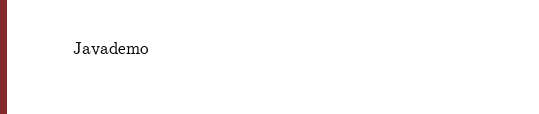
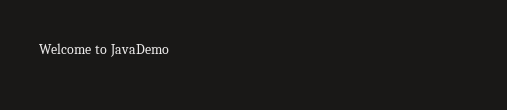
- Javademo
+ Welcome to JavaDemo

